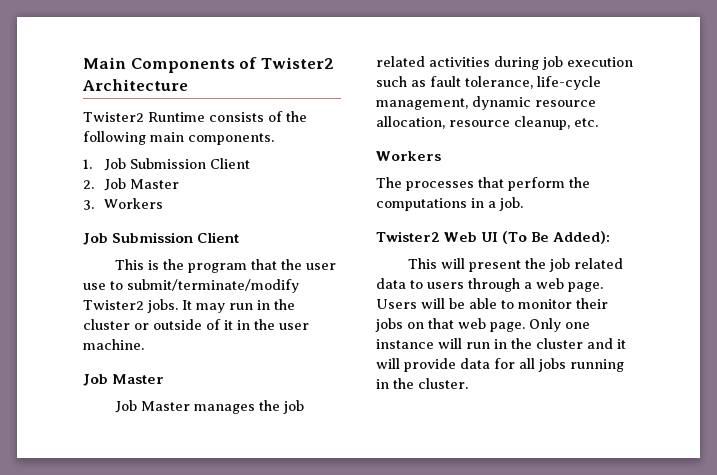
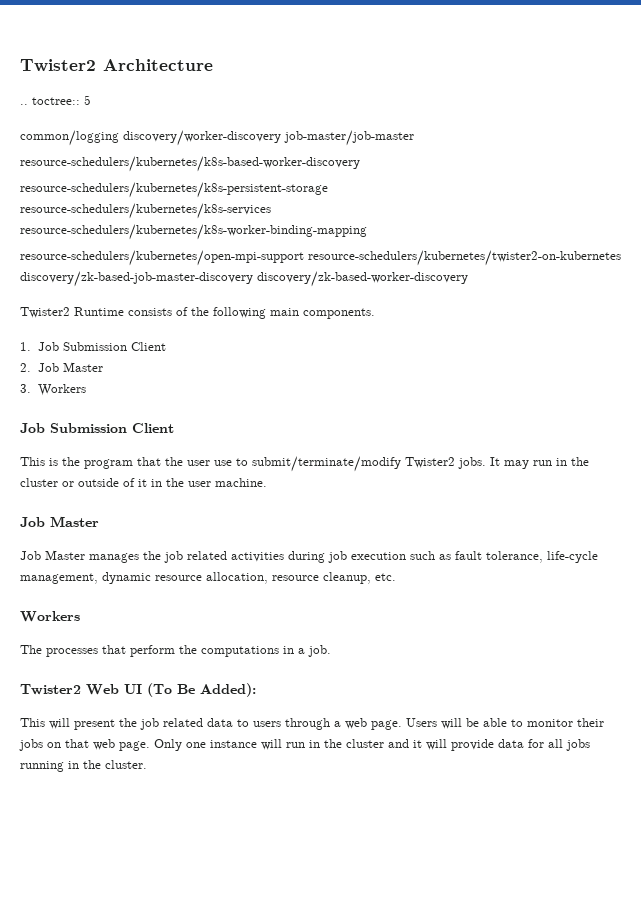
- Main Components of Twister2 Architecture
+ Twister2 Architecture
+ .. toctree:: 5
+ common/logging discovery/worker-discovery job-master/job-master
+ resource-schedulers/kubernetes/k8s-based-worker-discovery
+ resource-schedulers/kubernetes/k8s-persistent-storage
+ resource-schedulers/kubernetes/k8s-services resource-schedulers/kubernetes/k8s-worker-binding-mapping
+ resource-schedulers/kubernetes/open-mpi-support resource-schedulers/kubernetes/twister2-on-kubernetes discovery/zk-based-job-master-discovery discovery/zk-based-worker-discovery

